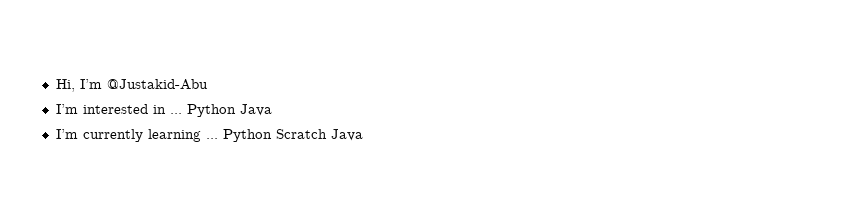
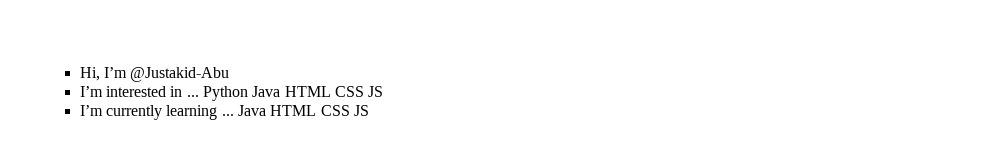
- Python Java
+ Python Java HTML CSS JS
- I’m currently learning ... Python Scratch Java
+ I’m currently learning ... Java HTML CSS JS

